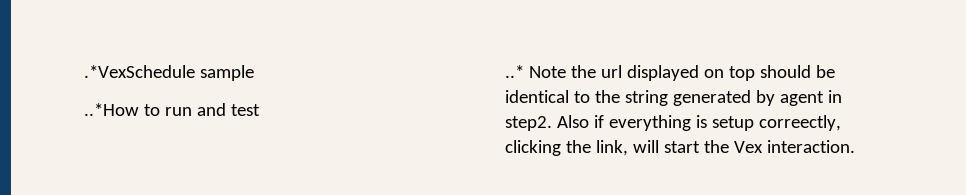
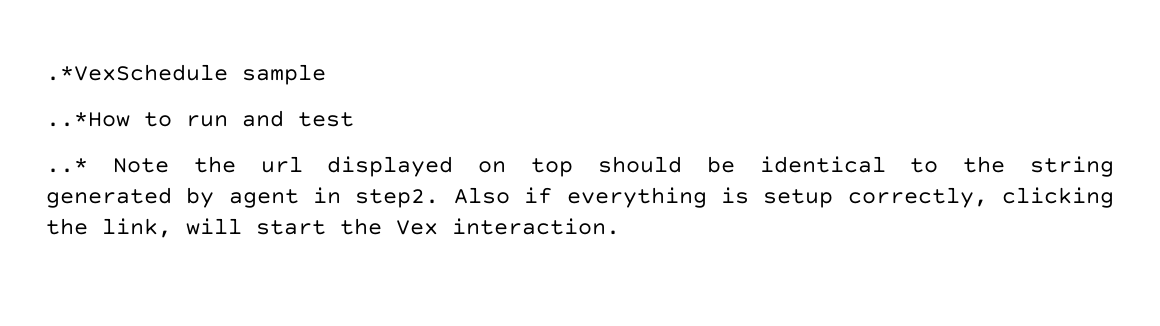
- Also if everything is setup correectly, clicking the link, will start the Vex interaction.
+ Also if everything is setup correctly, clicking the link, will start the Vex interaction.

